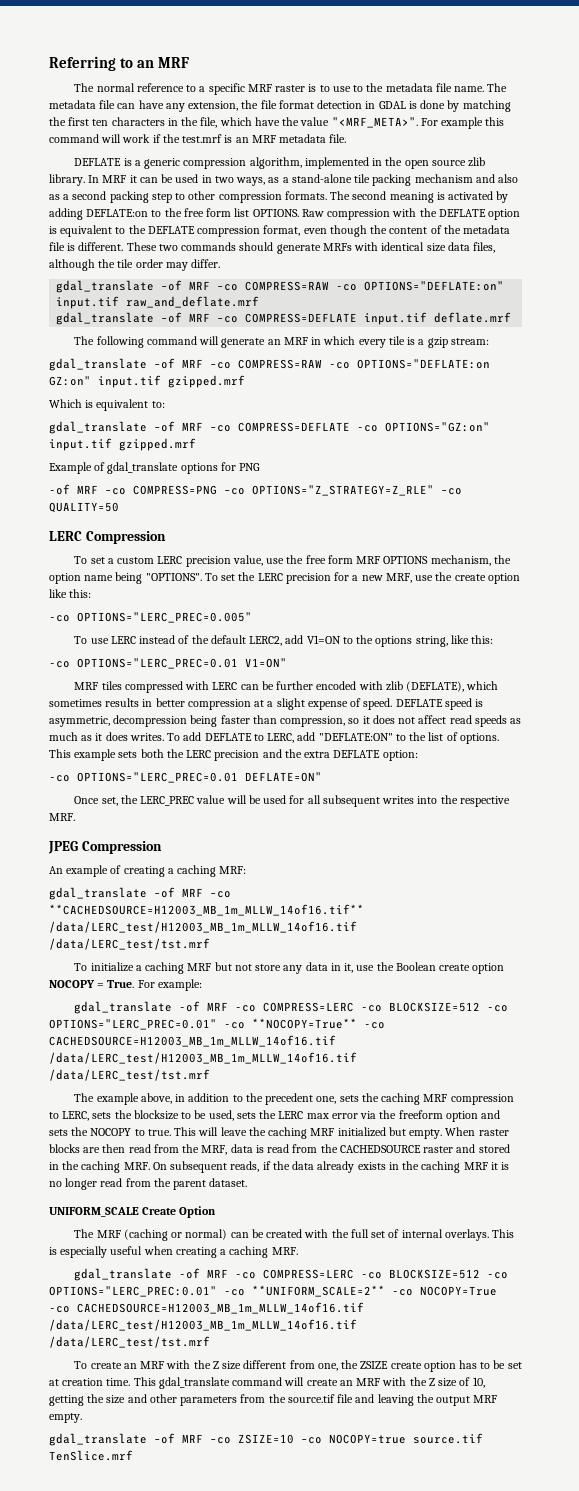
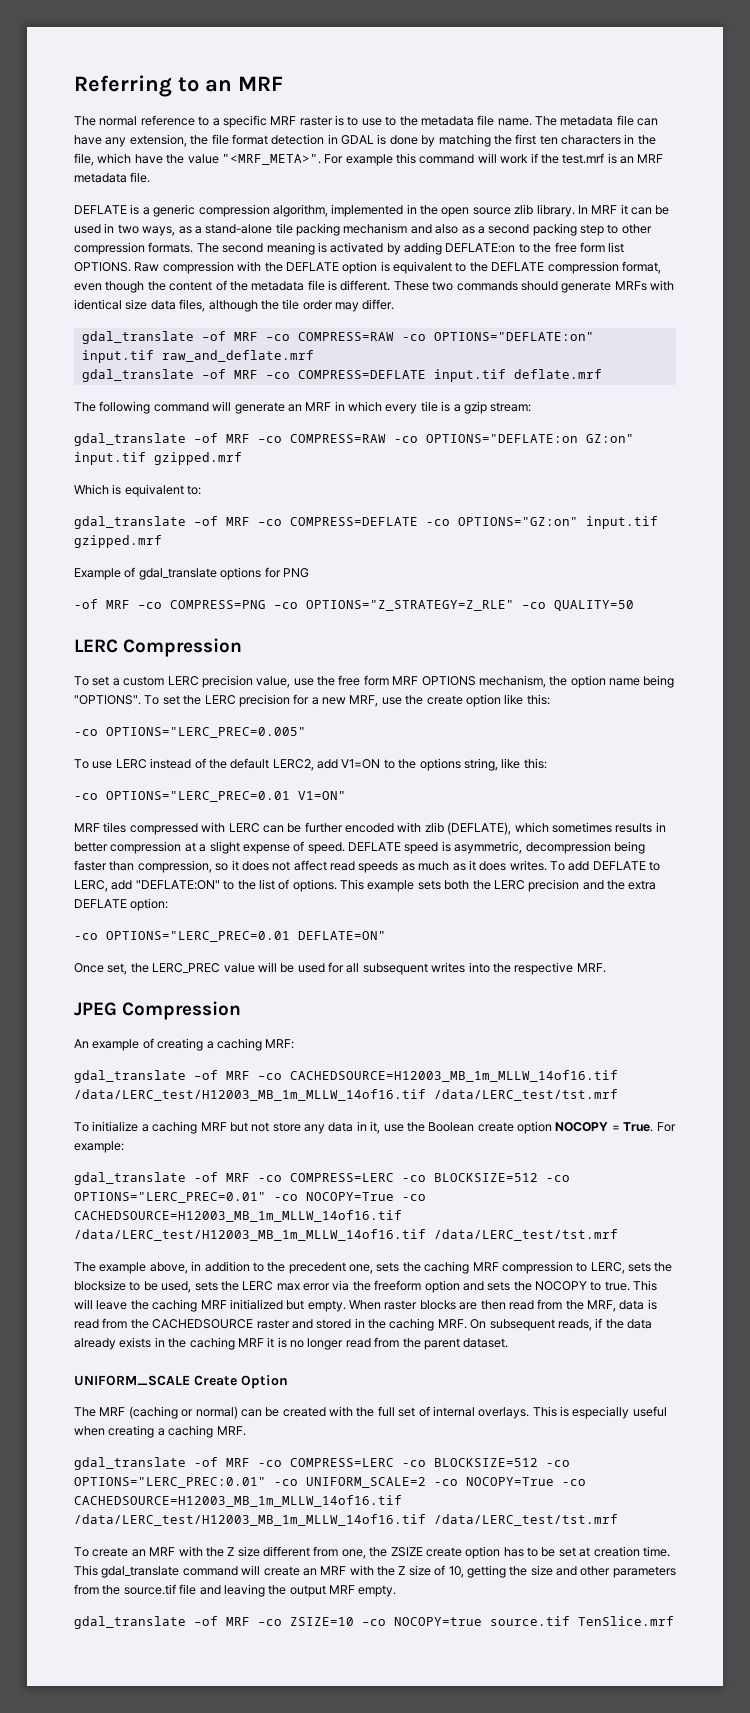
- gdal_translate –of MRF –co **CACHEDSOURCE=H12003_MB_1m_MLLW_14of16.tif** /data/LERC_test/H12003_MB_1m_MLLW_14of16.tif /data/LERC_test/tst.mrf
+ gdal_translate –of MRF –co CACHEDSOURCE=H12003_MB_1m_MLLW_14of16.tif /data/LERC_test/H12003_MB_1m_MLLW_14of16.tif /data/LERC_test/tst.mrf
- gdal_translate -of MRF -co COMPRESS=LERC -co BLOCKSIZE=512 -co OPTIONS="LERC_PREC=0.01" -co **NOCOPY=True** -co CACHEDSOURCE=H12003_MB_1m_MLLW_14of16.tif /data/LERC_test/H12003_MB_1m_MLLW_14of16.tif /data/LERC_test/tst.mrf
+ gdal_translate -of MRF -co COMPRESS=LERC -co BLOCKSIZE=512 -co OPTIONS="LERC_PREC=0.01" -co NOCOPY=True -co CACHEDSOURCE=H12003_MB_1m_MLLW_14of16.tif /data/LERC_test/H12003_MB_1m_MLLW_14of16.tif /data/LERC_test/tst.mrf
- gdal_translate -of MRF -co COMPRESS=LERC -co BLOCKSIZE=512 -co OPTIONS="LERC_PREC:0.01" -co **UNIFORM_SCALE=2** -co NOCOPY=True -co CACHEDSOURCE=H12003_MB_1m_MLLW_14of16.tif /data/LERC_test/H12003_MB_1m_MLLW_14of16.tif /data/LERC_test/tst.mrf
+ gdal_translate -of MRF -co COMPRESS=LERC -co BLOCKSIZE=512 -co OPTIONS="LERC_PREC:0.01" -co UNIFORM_SCALE=2 -co NOCOPY=True -co CACHEDSOURCE=H12003_MB_1m_MLLW_14of16.tif /data/LERC_test/H12003_MB_1m_MLLW_14of16.tif /data/LERC_test/tst.mrf

